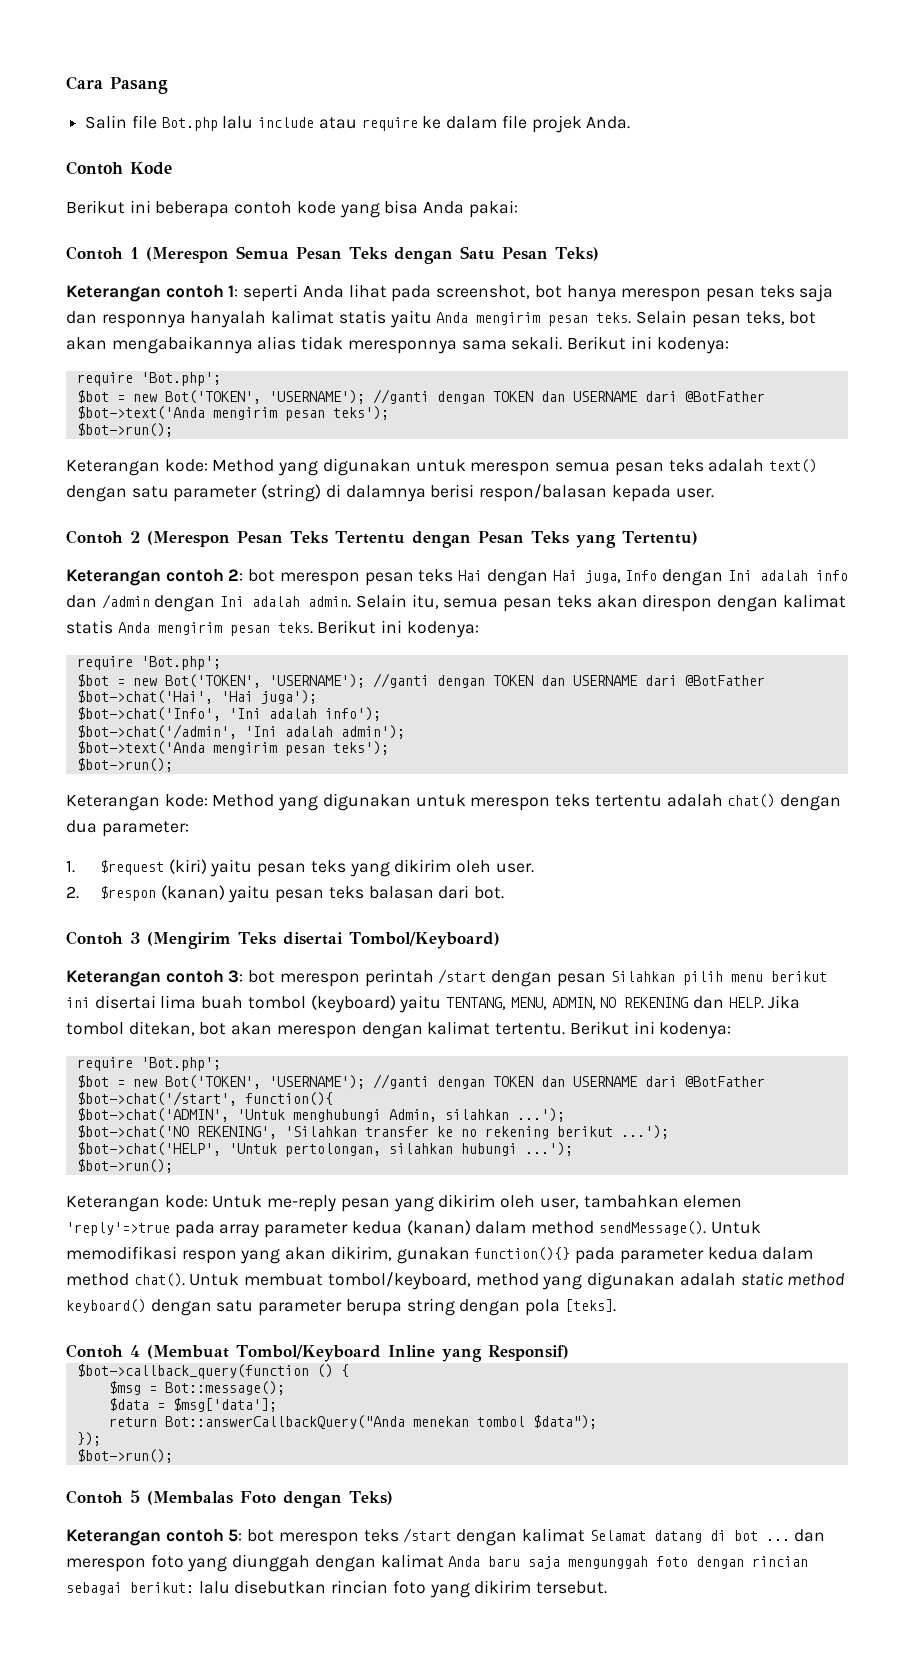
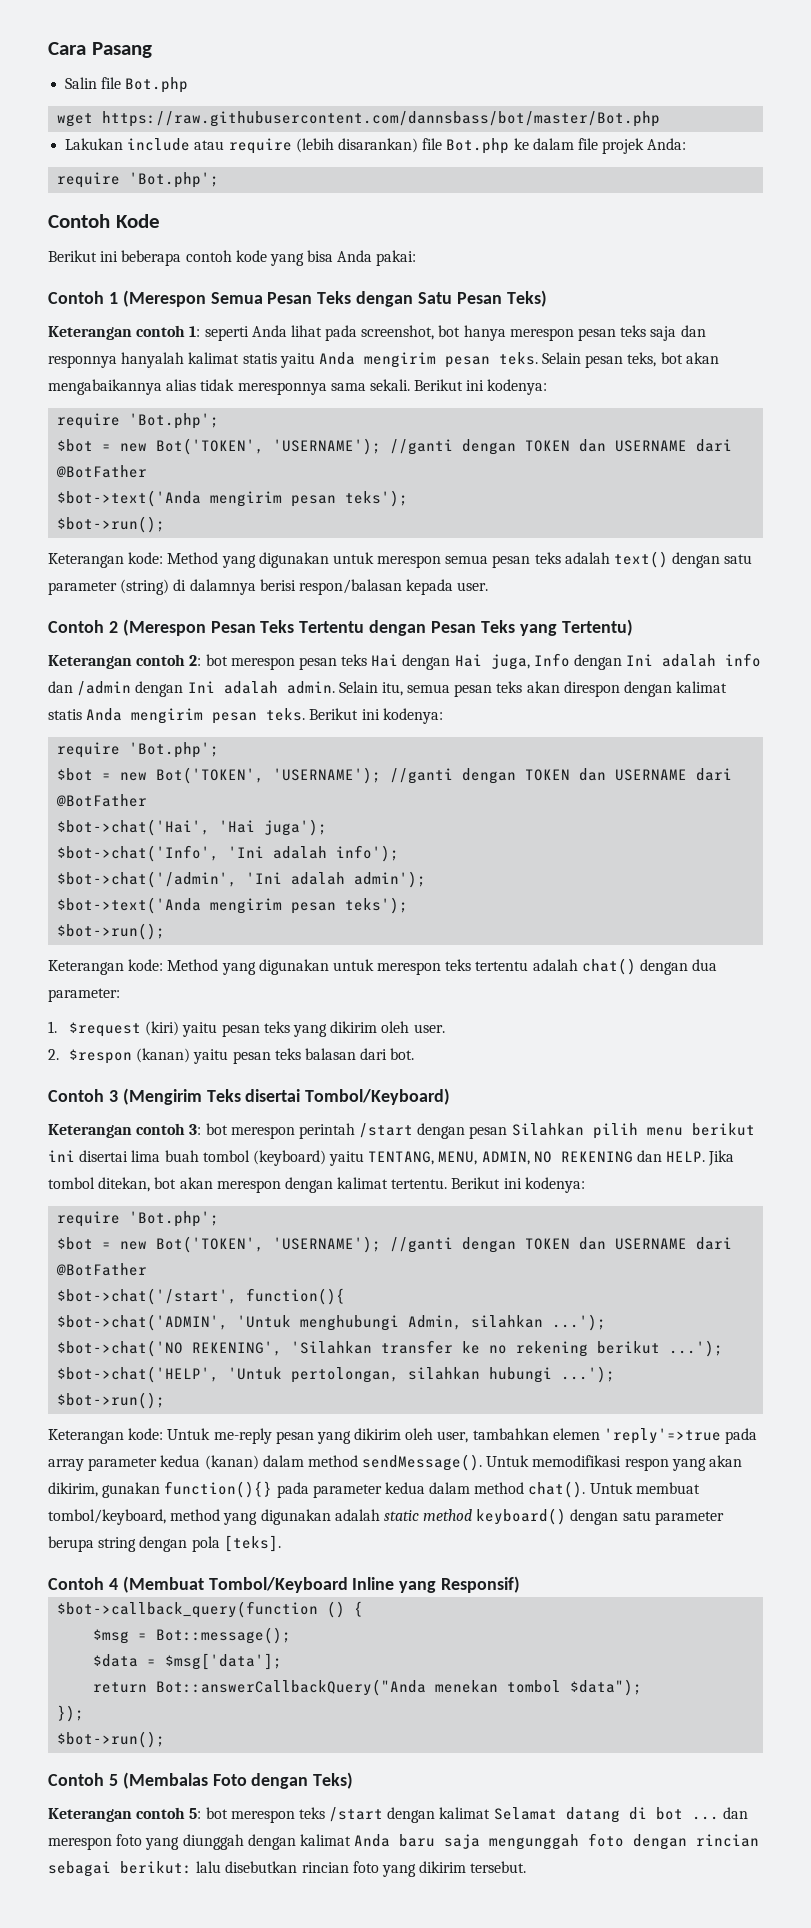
- Salin file Bot.php lalu include atau require ke dalam file projek Anda.
+ Salin file Bot.php
+ wget https://raw.githubusercontent.com/dannsbass/bot/master/Bot.php
+ Lakukan include atau require (lebih disarankan) file Bot.php ke dalam file projek Anda:
+ require 'Bot.php';

